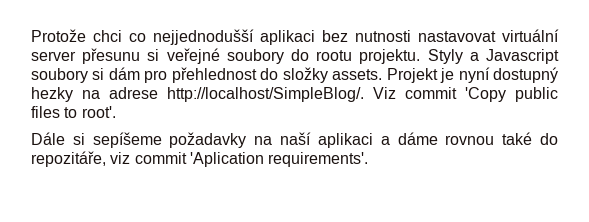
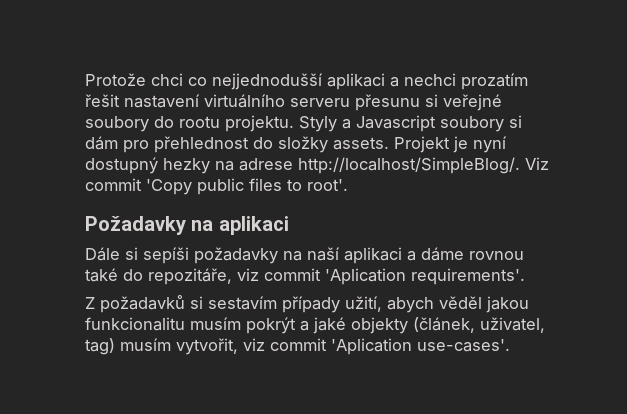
- Protože chci co nejjednodušší aplikaci bez nutnosti nastavovat virtuální server přesunu si veřejné soubory do rootu projektu.
+ Protože chci co nejjednodušší aplikaci a nechci prozatím řešit nastavení virtuálního serveru přesunu si veřejné soubory do rootu projektu.
+ Požadavky na aplikaci
- Dále si sepíšeme požadavky na naší aplikaci a dáme rovnou také do repozitáře, viz commit 'Aplication requirements'.
+ Dále si sepíši požadavky na naší aplikaci a dáme rovnou také do repozitáře, viz commit 'Aplication requirements'.
+ Z požadavků si sestavím případy užití, abych věděl jakou funkcionalitu musím pokrýt a jaké objekty (článek, uživatel, tag) musím vytvořit, viz commit 'Aplication use-cases'.

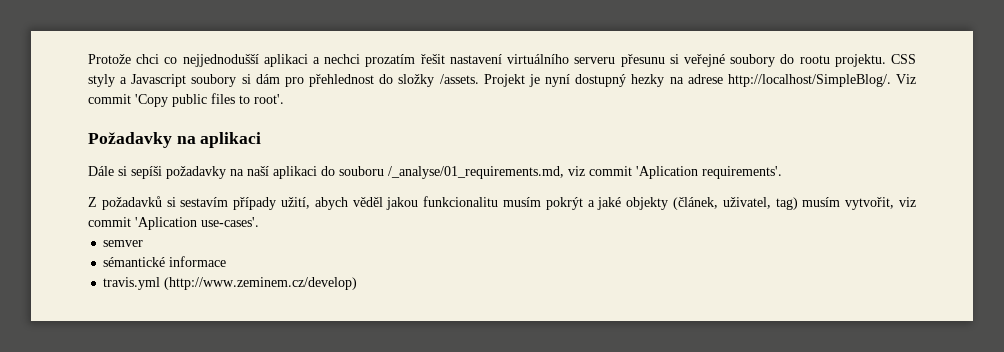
- Styly a Javascript soubory si dám pro přehlednost do složky assets.
+ CSS styly a Javascript soubory si dám pro přehlednost do složky /assets.
- Dále si sepíši požadavky na naší aplikaci a dáme rovnou také do repozitáře, viz commit 'Aplication requirements'.
+ Dále si sepíši požadavky na naší aplikaci do souboru /_analyse/01_requirements.md, viz commit 'Aplication requirements'.
+ semver
+ sémantické informace
+ travis.yml (http://www.zeminem.cz/develop)

